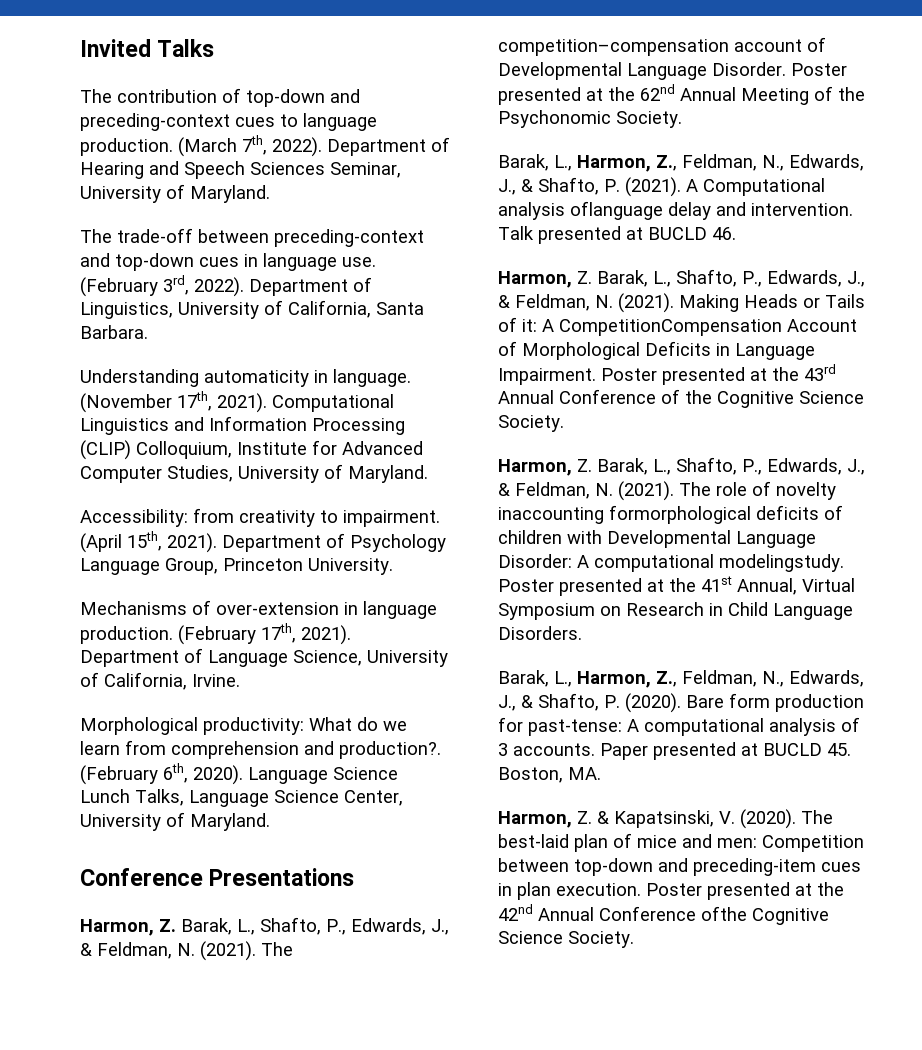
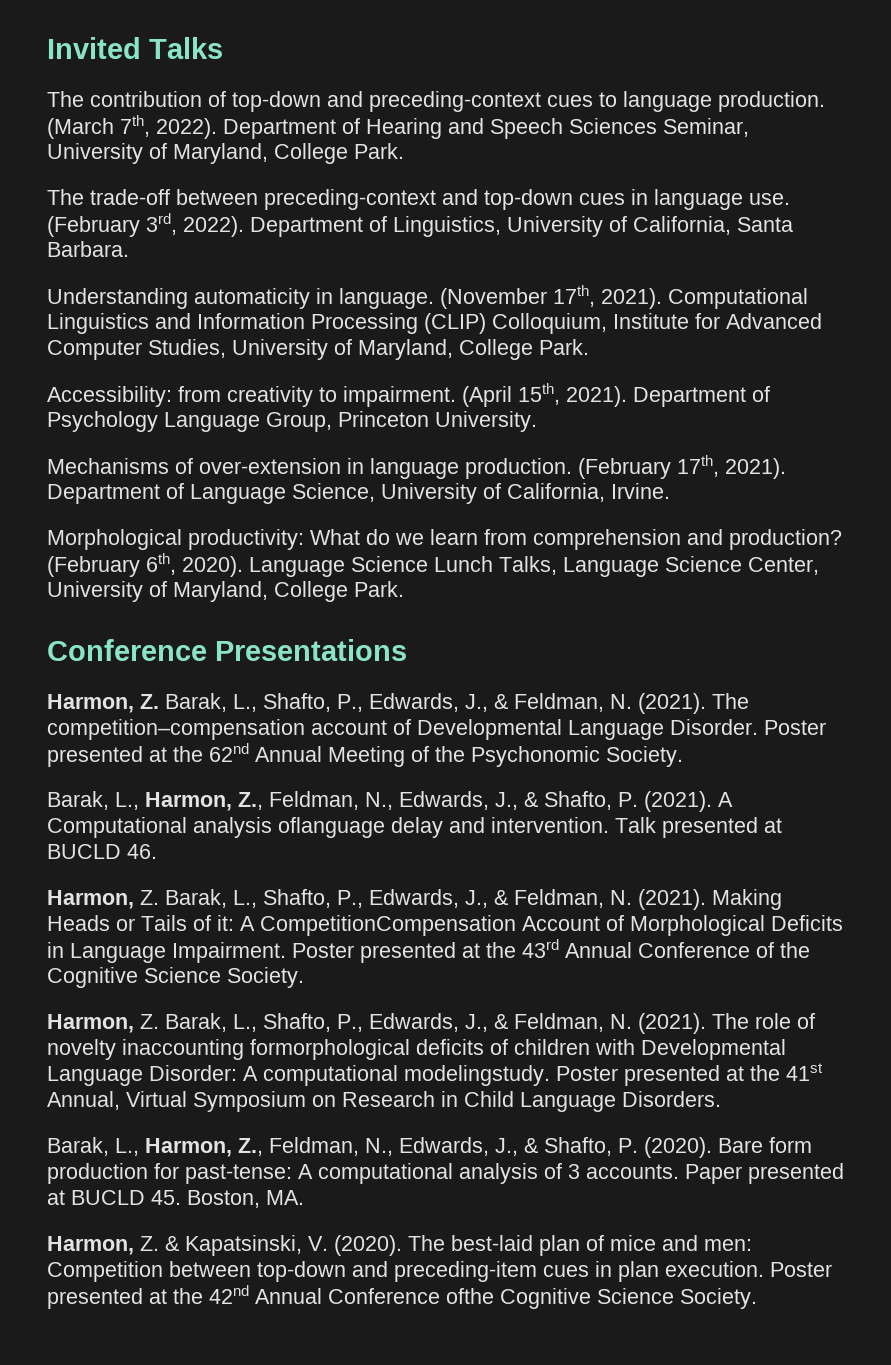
- Department of Hearing and Speech Sciences Seminar, University of Maryland.
+ Department of Hearing and Speech Sciences Seminar, University of Maryland, College Park.
- Computational Linguistics and Information Processing (CLIP) Colloquium, Institute for Advanced Computer Studies, University of Maryland.
+ Computational Linguistics and Information Processing (CLIP) Colloquium, Institute for Advanced Computer Studies, University of Maryland, College Park.
- Morphological productivity: What do we learn from comprehension and production?.
+ Morphological productivity: What do we learn from comprehension and production?
- Language Science Lunch Talks, Language Science Center, University of Maryland.
+ Language Science Lunch Talks, Language Science Center, University of Maryland, College Park.

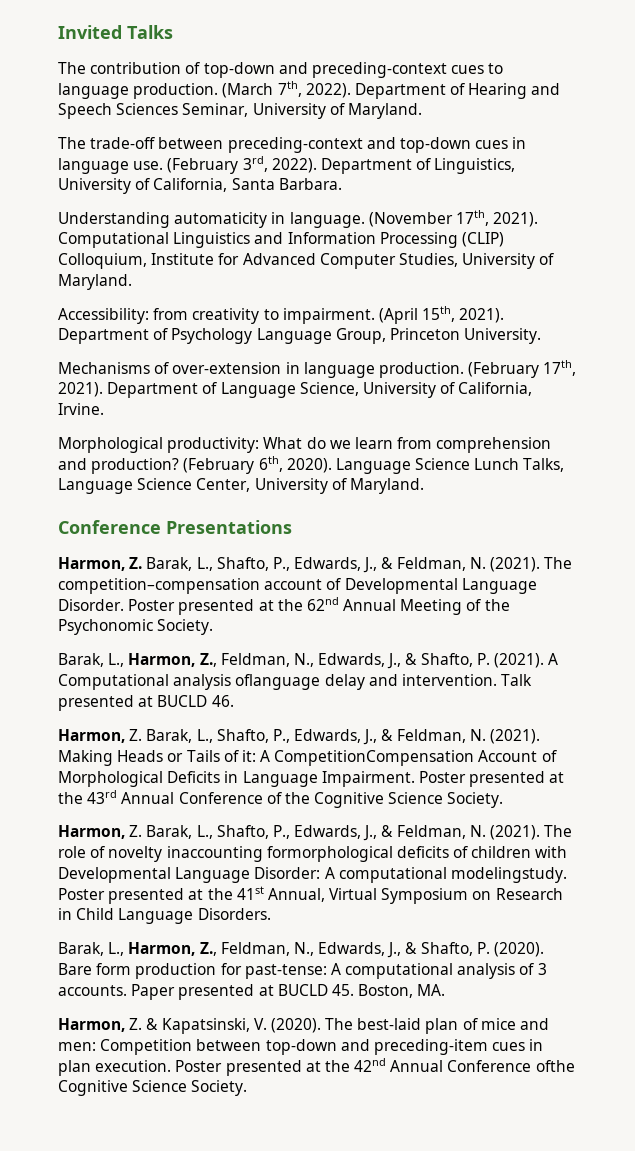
- Department of Hearing and Speech Sciences Seminar, University of Maryland, College Park.
+ Department of Hearing and Speech Sciences Seminar, University of Maryland.
- Computational Linguistics and Information Processing (CLIP) Colloquium, Institute for Advanced Computer Studies, University of Maryland, College Park.
+ Computational Linguistics and Information Processing (CLIP) Colloquium, Institute for Advanced Computer Studies, University of Maryland.
- Language Science Lunch Talks, Language Science Center, University of Maryland, College Park.
+ Language Science Lunch Talks, Language Science Center, University of Maryland.

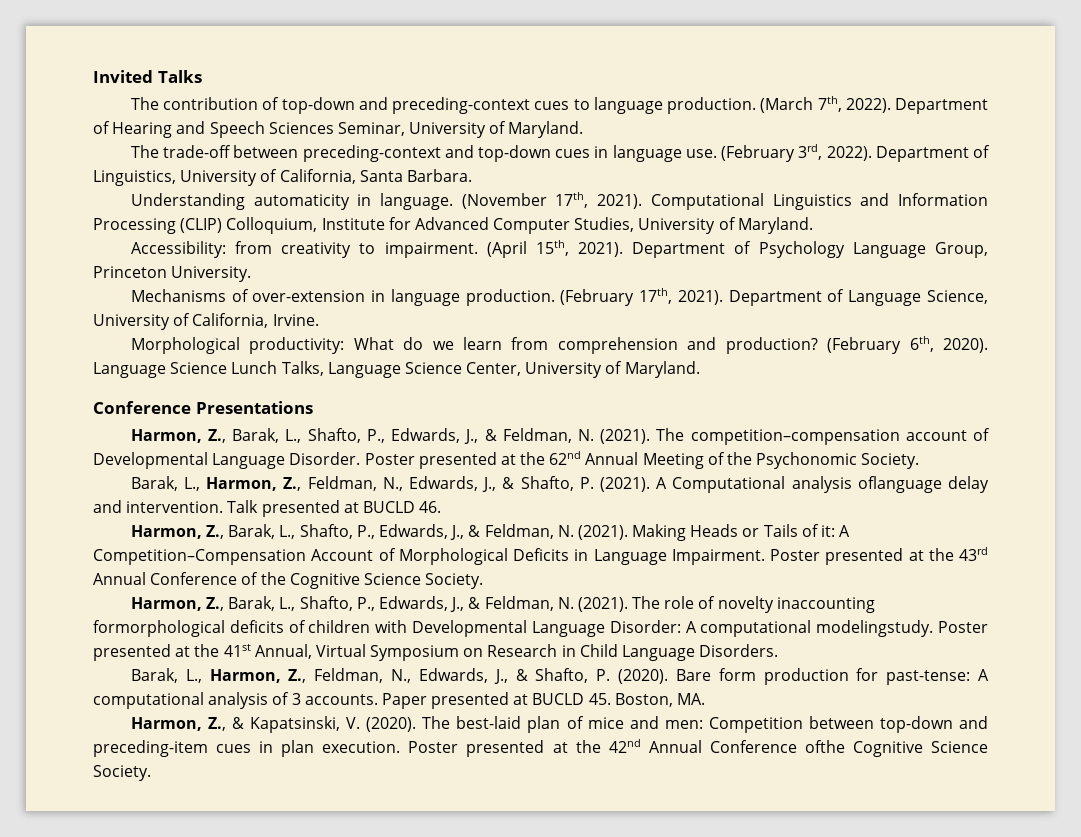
  Conference Presentations
- Harmon, Z. Barak, L., Shafto, P., Edwards, J., & Feldman, N. (2021).
+ Harmon, Z., Barak, L., Shafto, P., Edwards, J., & Feldman, N. (2021).
  Talk presented at BUCLD 46.
- Harmon, Z. Barak, L., Shafto, P., Edwards, J., & Feldman, N. (2021).
+ Harmon, Z., Barak, L., Shafto, P., Edwards, J., & Feldman, N. (2021).
- Making Heads or Tails of it: A CompetitionCompensation Account of Morphological Deficits in Language Impairment.
+ Making Heads or Tails of it: A Competition–Compensation Account of Morphological Deficits in Language Impairment.
  Poster presented at the 43rd Annual Conference of the Cognitive Science Society.
- Harmon, Z. Barak, L., Shafto, P., Edwards, J., & Feldman, N. (2021).
+ Harmon, Z., Barak, L., Shafto, P., Edwards, J., & Feldman, N. (2021).
- Harmon, Z. & Kapatsinski, V. (2020).
+ Harmon, Z., & Kapatsinski, V. (2020).

